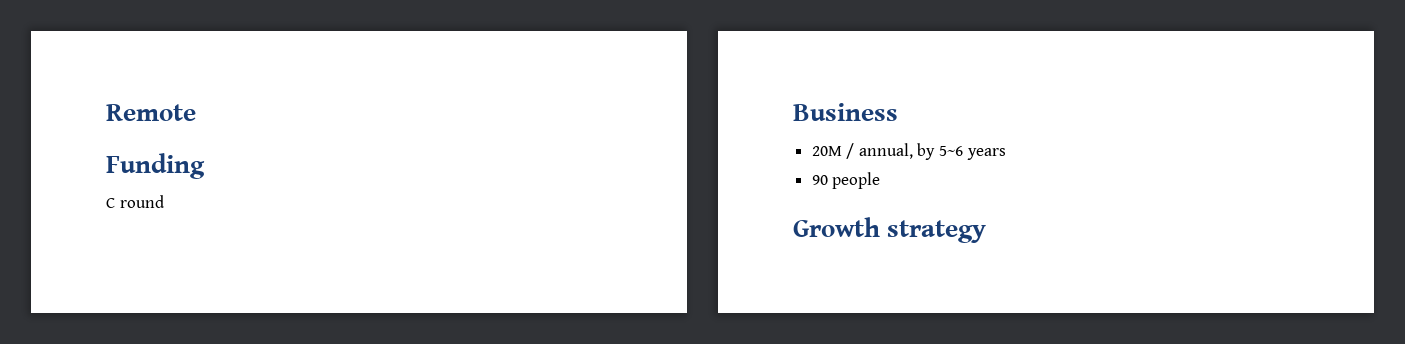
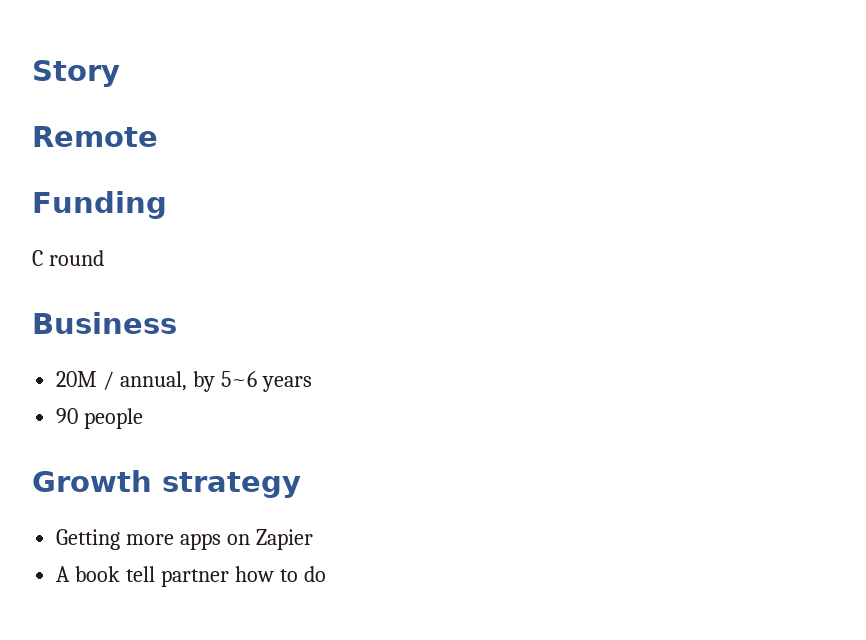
+ Story
+ Getting more apps on Zapier
+ A book tell partner how to do

